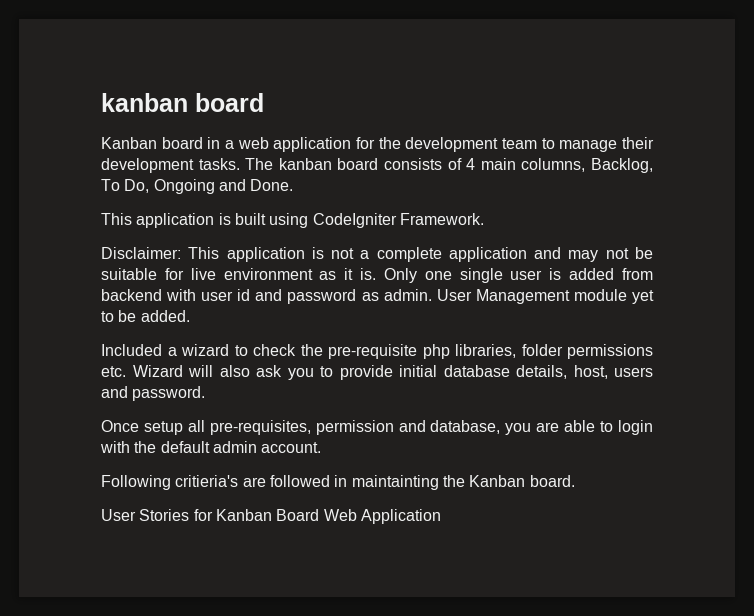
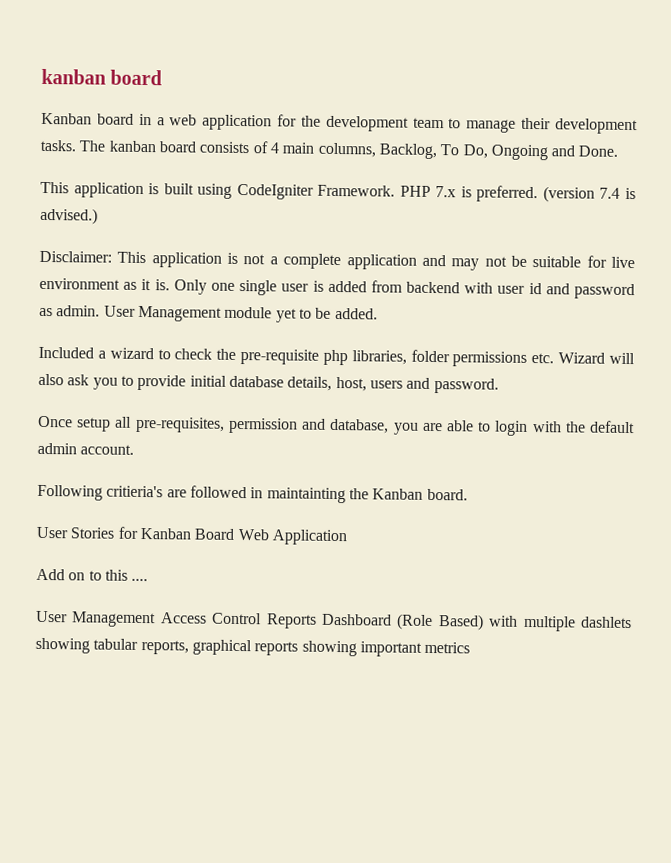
+ PHP 7.x is preferred. (version 7.4 is advised.)
+ Add on to this ....
+ User Management Access Control Reports Dashboard (Role Based) with multiple dashlets showing tabular reports, graphical reports showing important metrics

